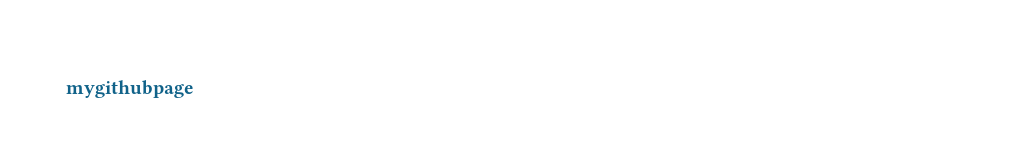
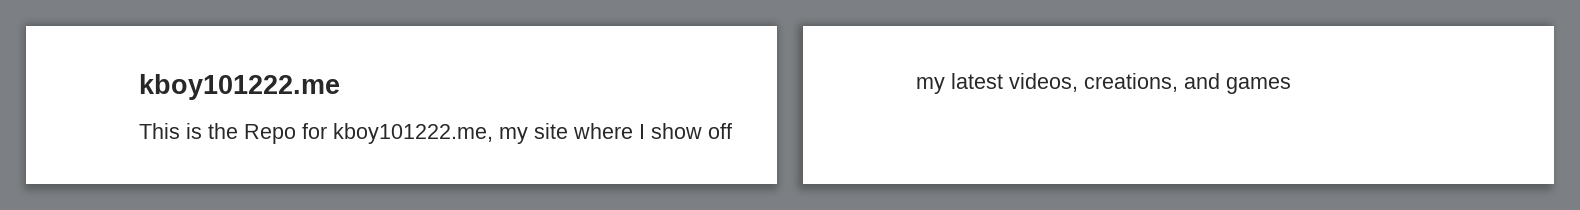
- mygithubpage
+ kboy101222.me
+ This is the Repo for kboy101222.me, my site where I show off my latest videos, creations, and games

